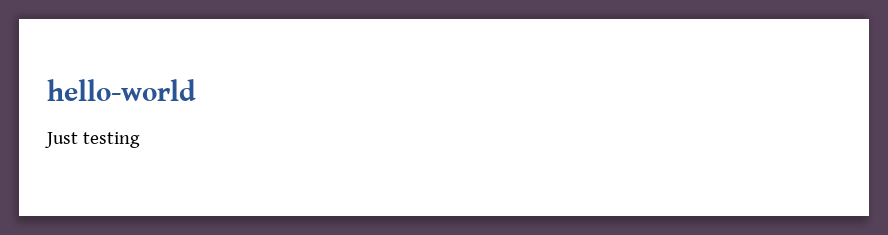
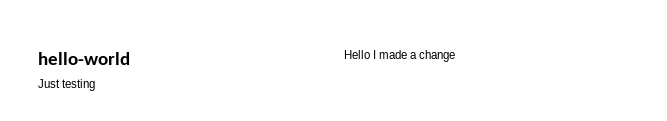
+ Hello I made a change

